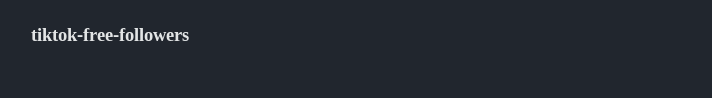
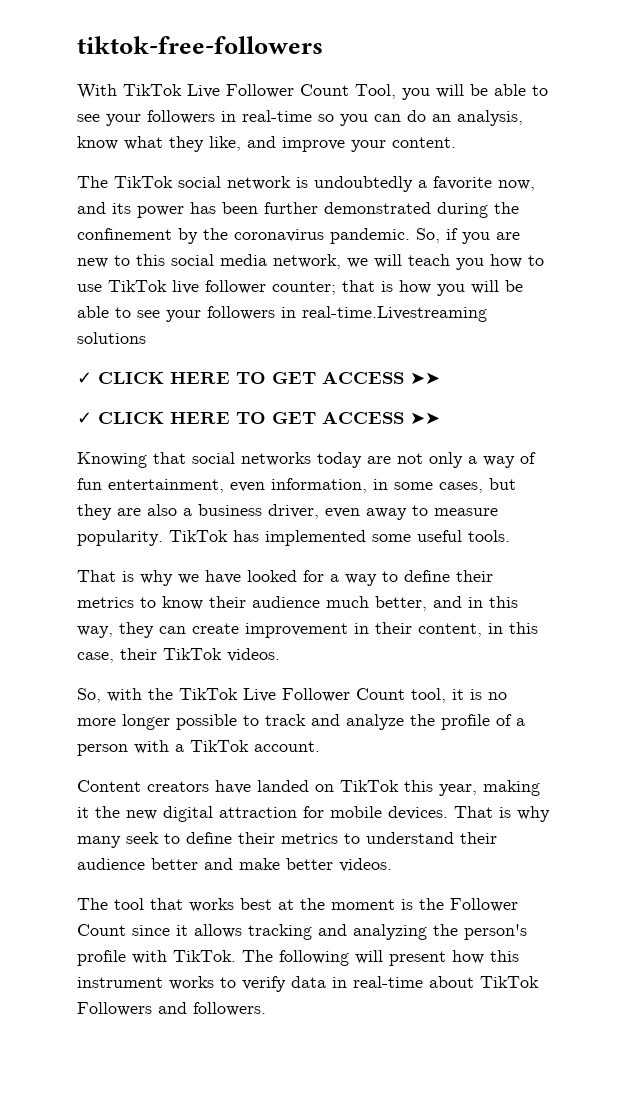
+ With TikTok Live Follower Count Tool, you will be able to see your followers in real-time so you can do an analysis, know what they like, and improve your content.
+ The TikTok social network is undoubtedly a favorite now, and its power has been further demonstrated during the confinement by the coronavirus pandemic. So, if you are new to this social media network, we will teach you how to use TikTok live follower counter; that is how you will be able to see your followers in real-time.Livestreaming solutions
+ ✓ CLICK HERE TO GET ACCESS ➤➤
+ ✓ CLICK HERE TO GET ACCESS ➤➤
+ Knowing that social networks today are not only a way of fun entertainment, even information, in some cases, but they are also a business driver, even away to measure popularity. TikTok has implemented some useful tools.
+ That is why we have looked for a way to define their metrics to know their audience much better, and in this way, they can create improvement in their content, in this case, their TikTok videos.
+ So, with the TikTok Live Follower Count tool, it is no more longer possible to track and analyze the profile of a person with a TikTok account.
+ Content creators have landed on TikTok this year, making it the new digital attraction for mobile devices. That is why many seek to define their metrics to understand their audience better and make better videos.
+ The tool that works best at the moment is the Follower Count since it allows tracking and analyzing the person's profile with TikTok. The following will present how this instrument works to verify data in real-time about TikTok Followers and followers.

